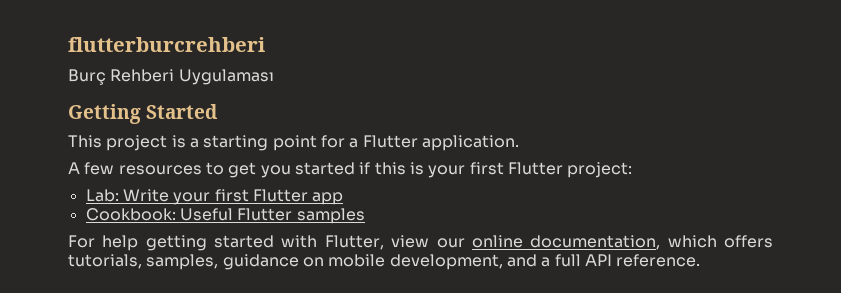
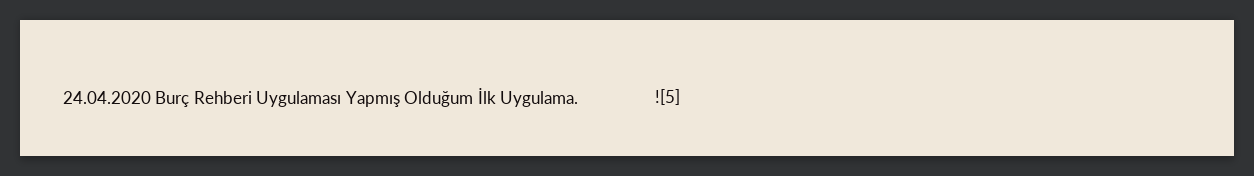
- flutterburcrehberi
- Burç Rehberi Uygulaması
- Getting Started
- This project is a starting point for a Flutter application.
- A few resources to get you started if this is your first Flutter project:
- Lab: Write your first Flutter app
- Cookbook: Useful Flutter samples
- For help getting started with Flutter, view our online documentation, which offers tutorials, samples, guidance on mobile development, and a full API reference.
+ 24.04.2020 Burç Rehberi Uygulaması Yapmış Olduğum İlk Uygulama.
+ ![5]

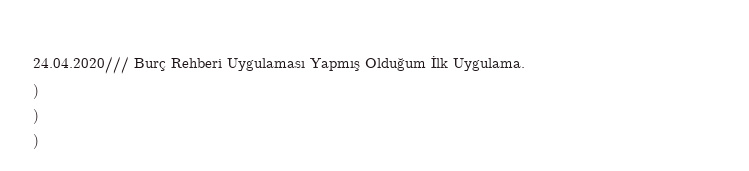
- 24.04.2020 Burç Rehberi Uygulaması Yapmış Olduğum İlk Uygulama.
- ![5]
+ 24.04.2020/// Burç Rehberi Uygulaması Yapmış Olduğum İlk Uygulama.
+ )
+ )
+ )

